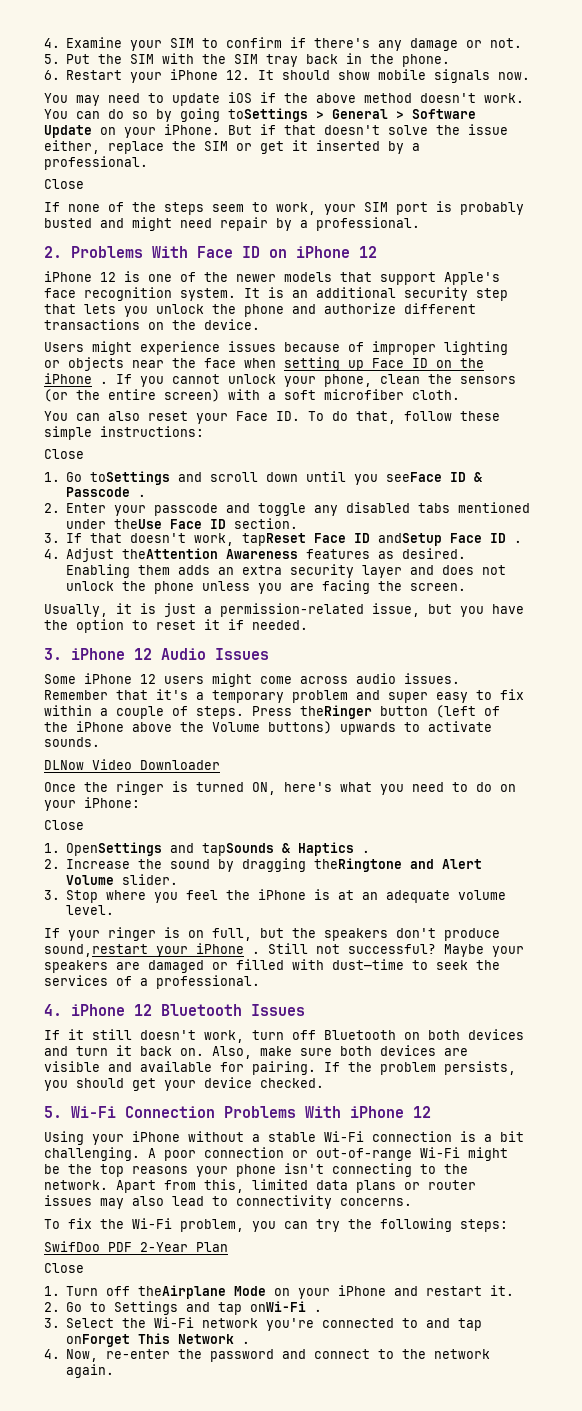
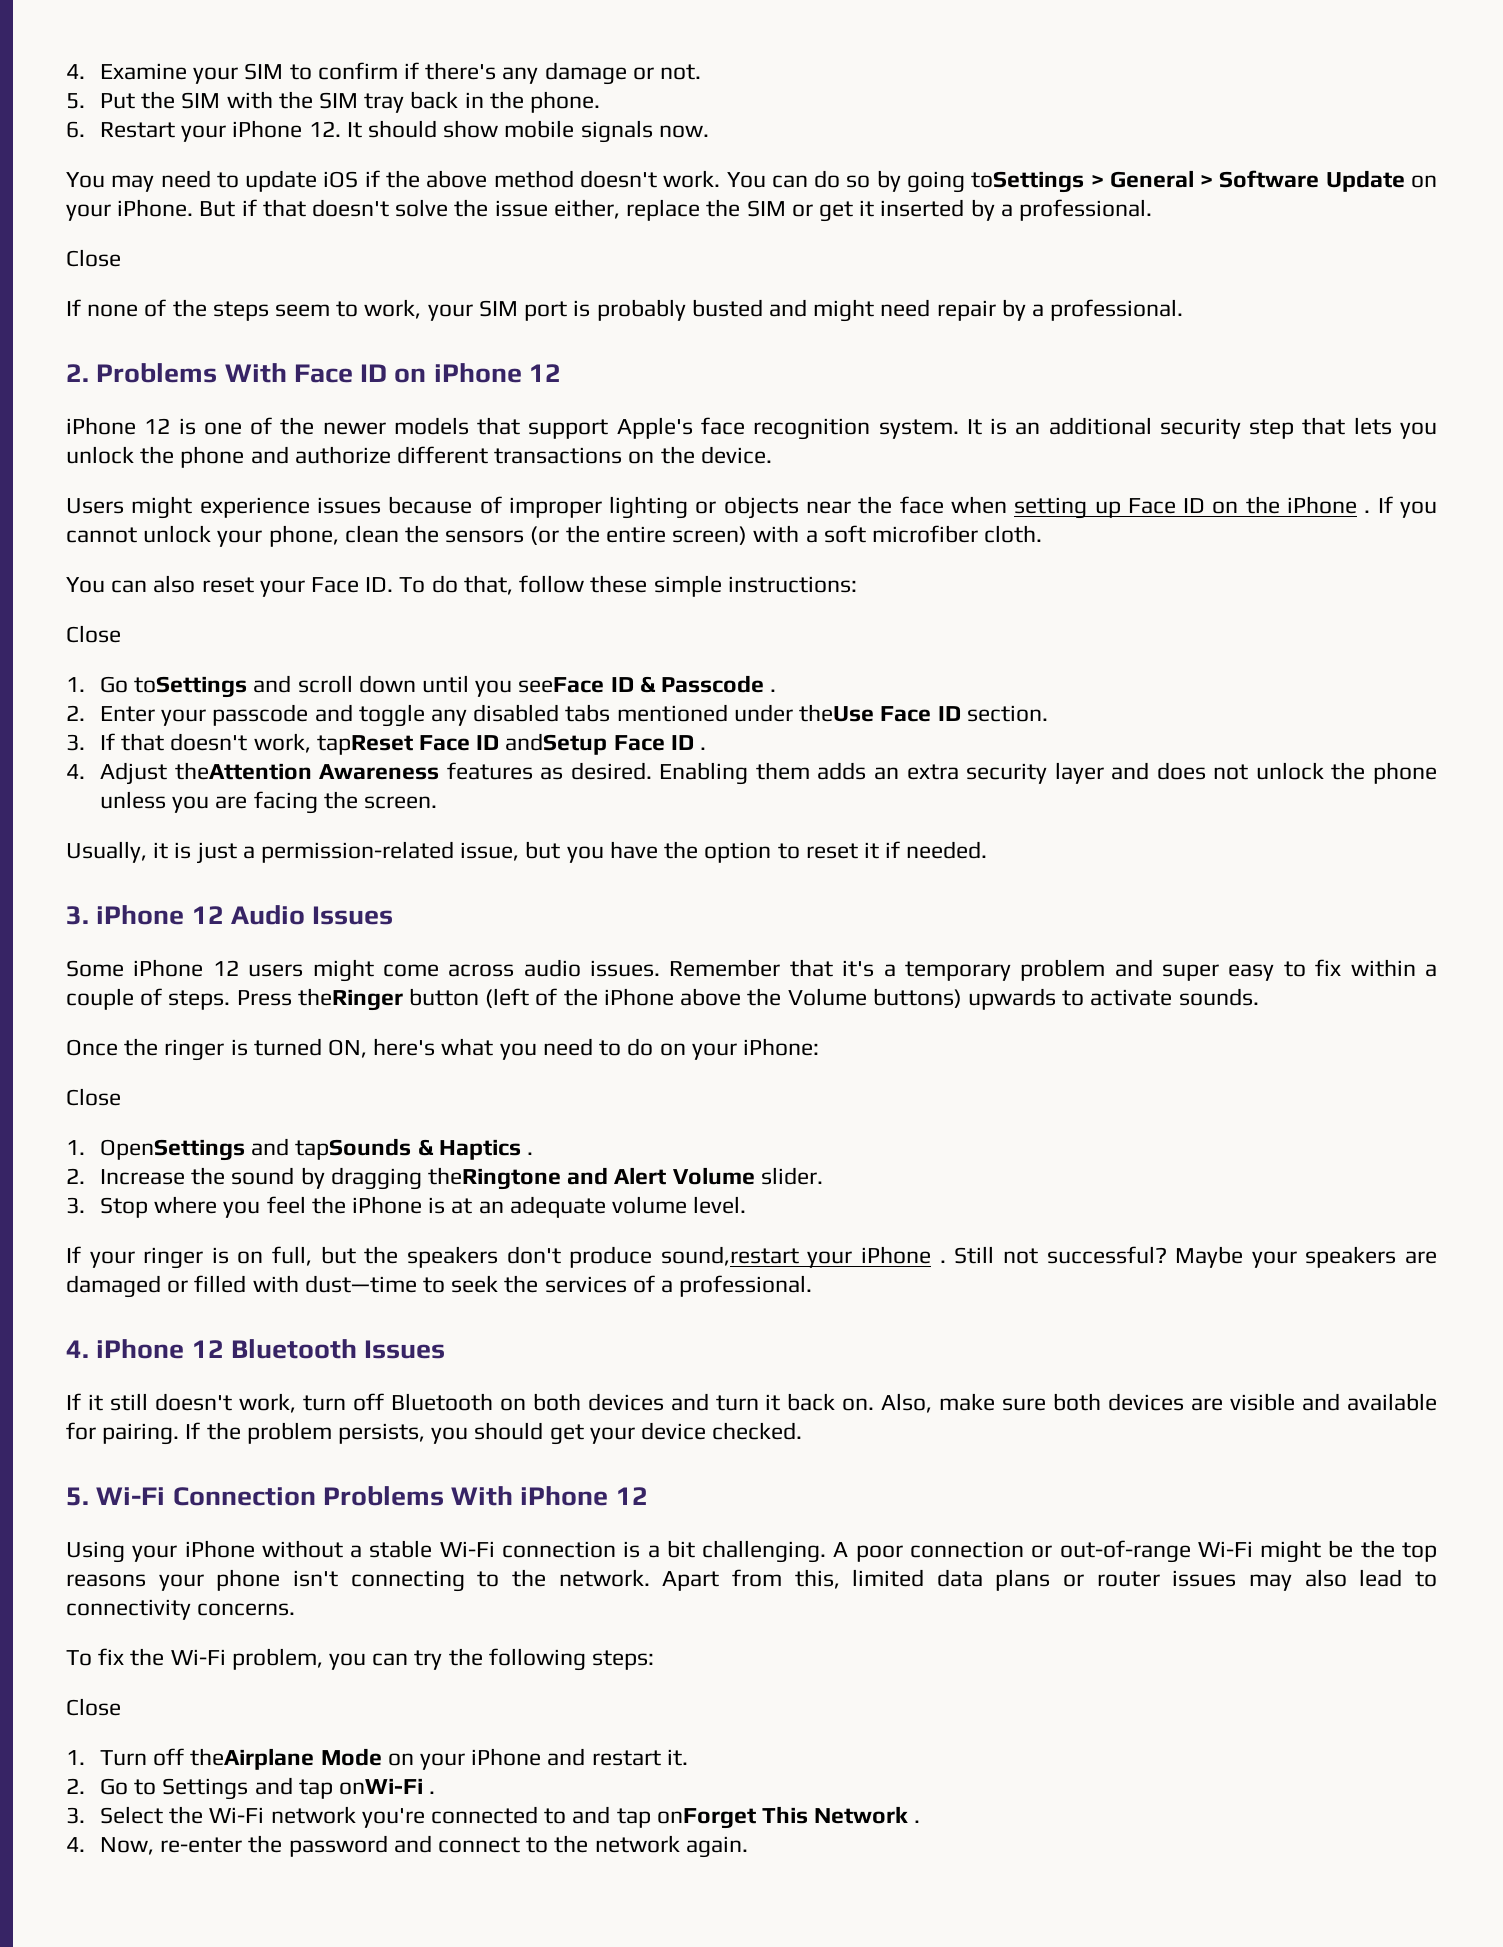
- DLNow Video Downloader
- SwifDoo PDF 2-Year Plan

